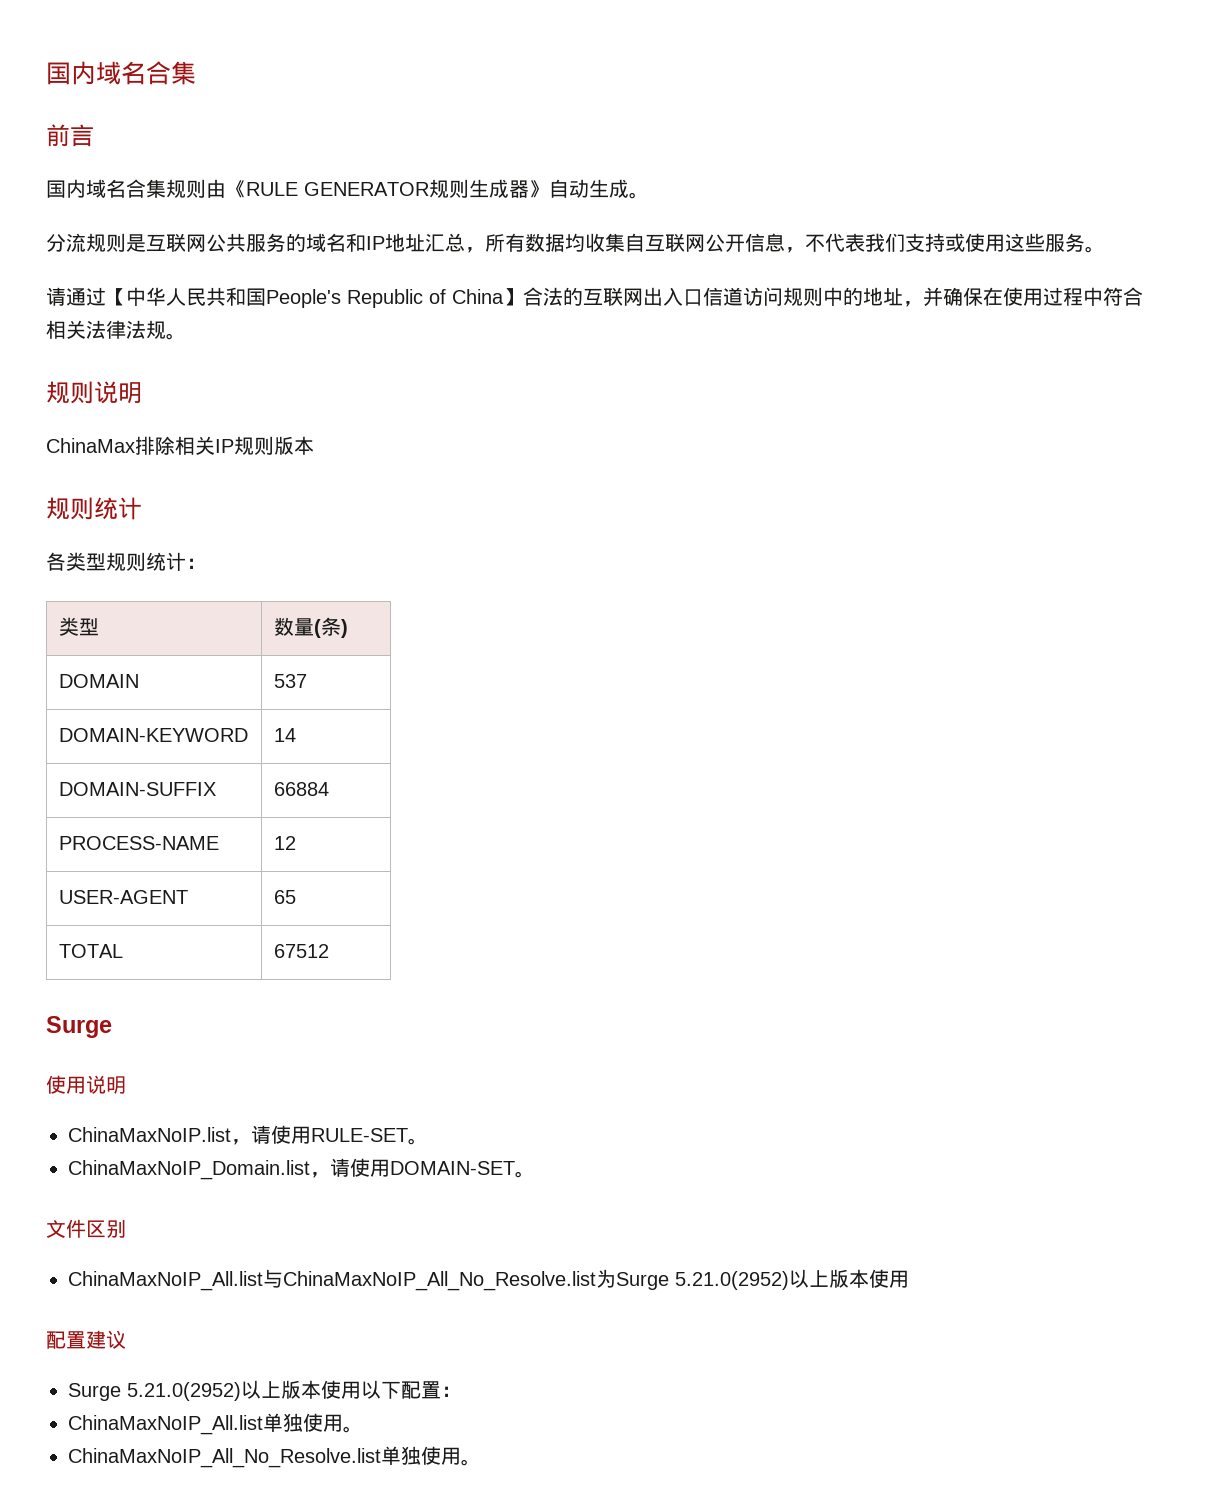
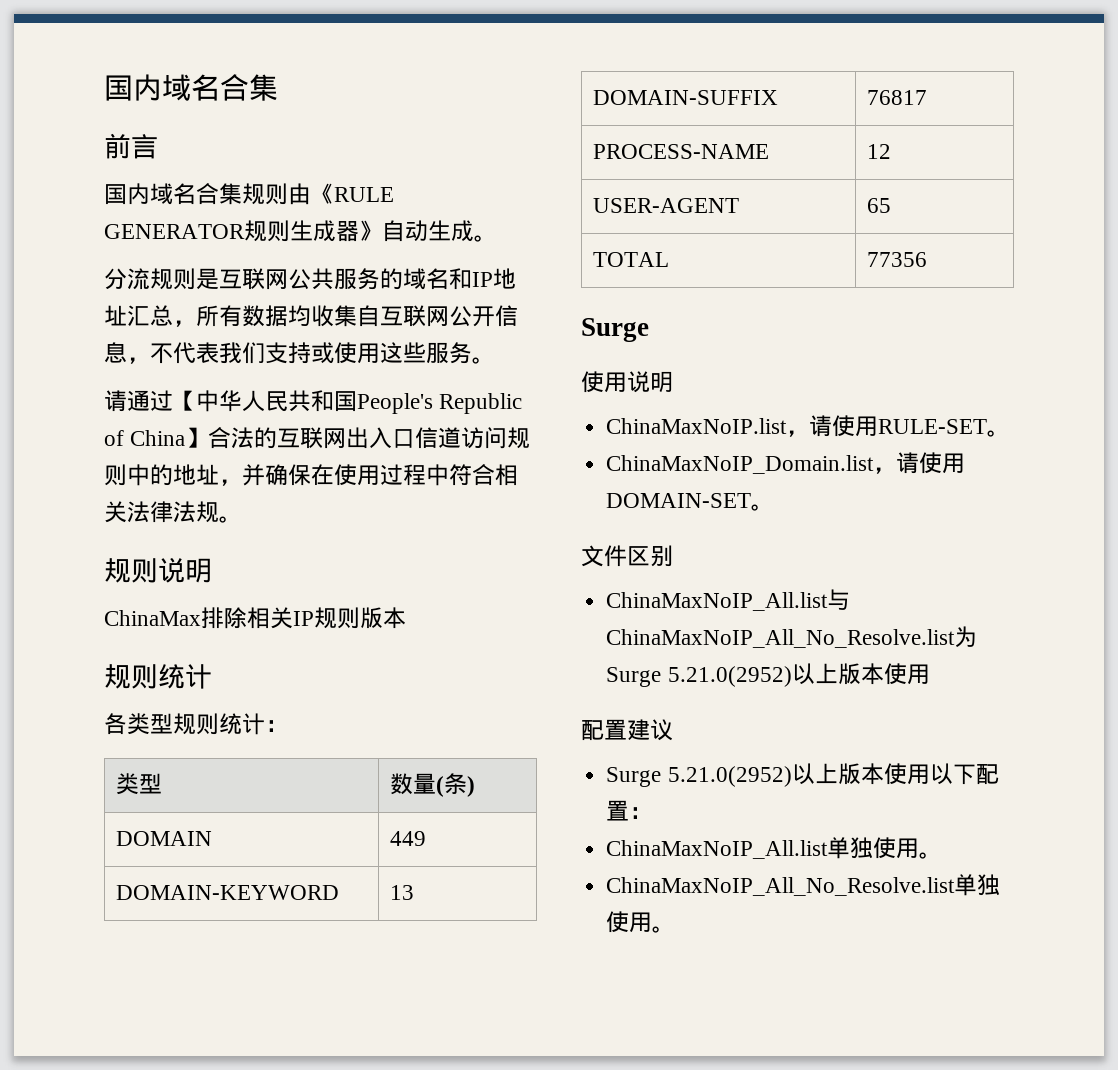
- DOMAIN | 537
+ DOMAIN | 449
- DOMAIN-KEYWORD | 14
+ DOMAIN-KEYWORD | 13
- DOMAIN-SUFFIX | 66884
+ DOMAIN-SUFFIX | 76817
- TOTAL | 67512
+ TOTAL | 77356

